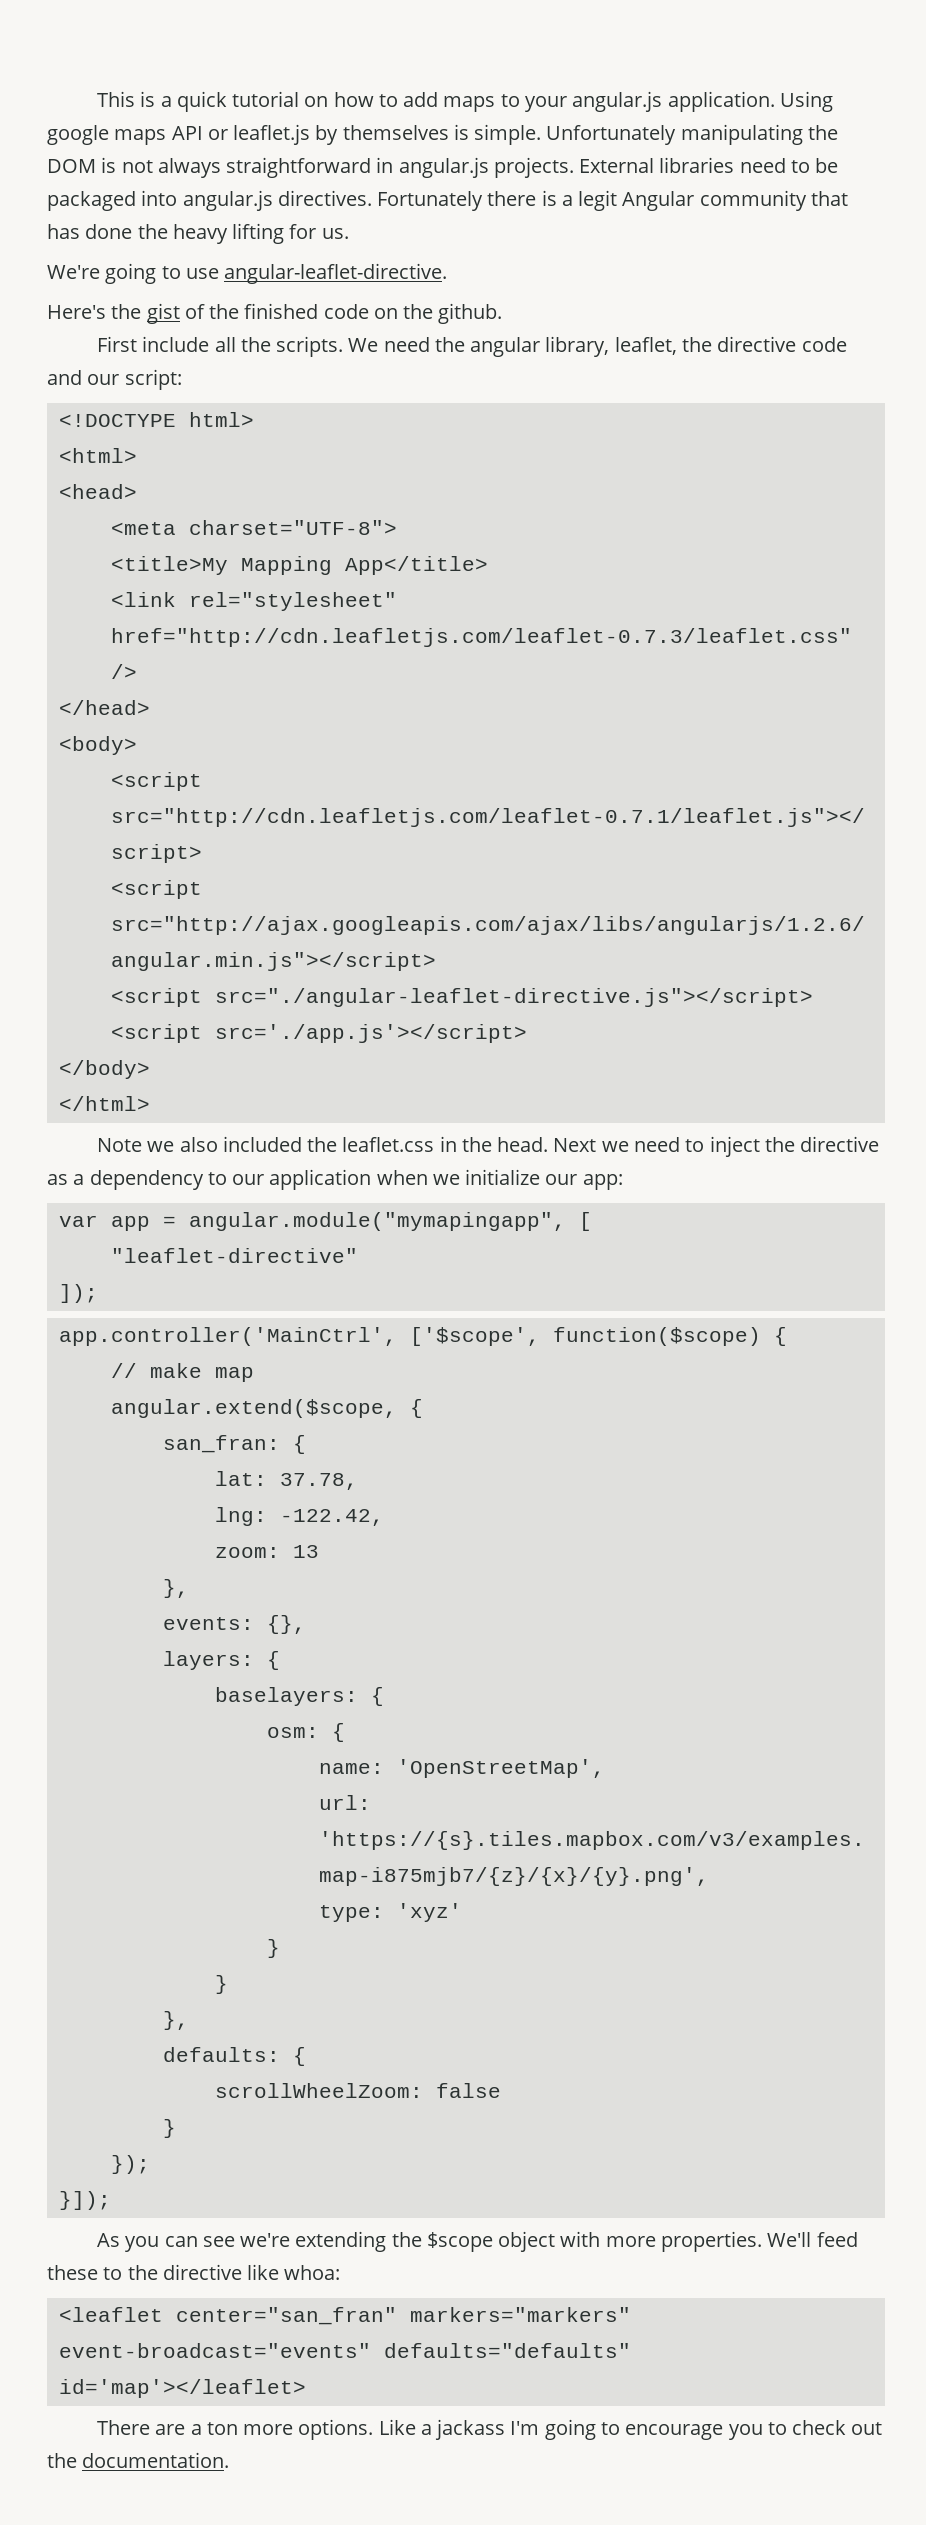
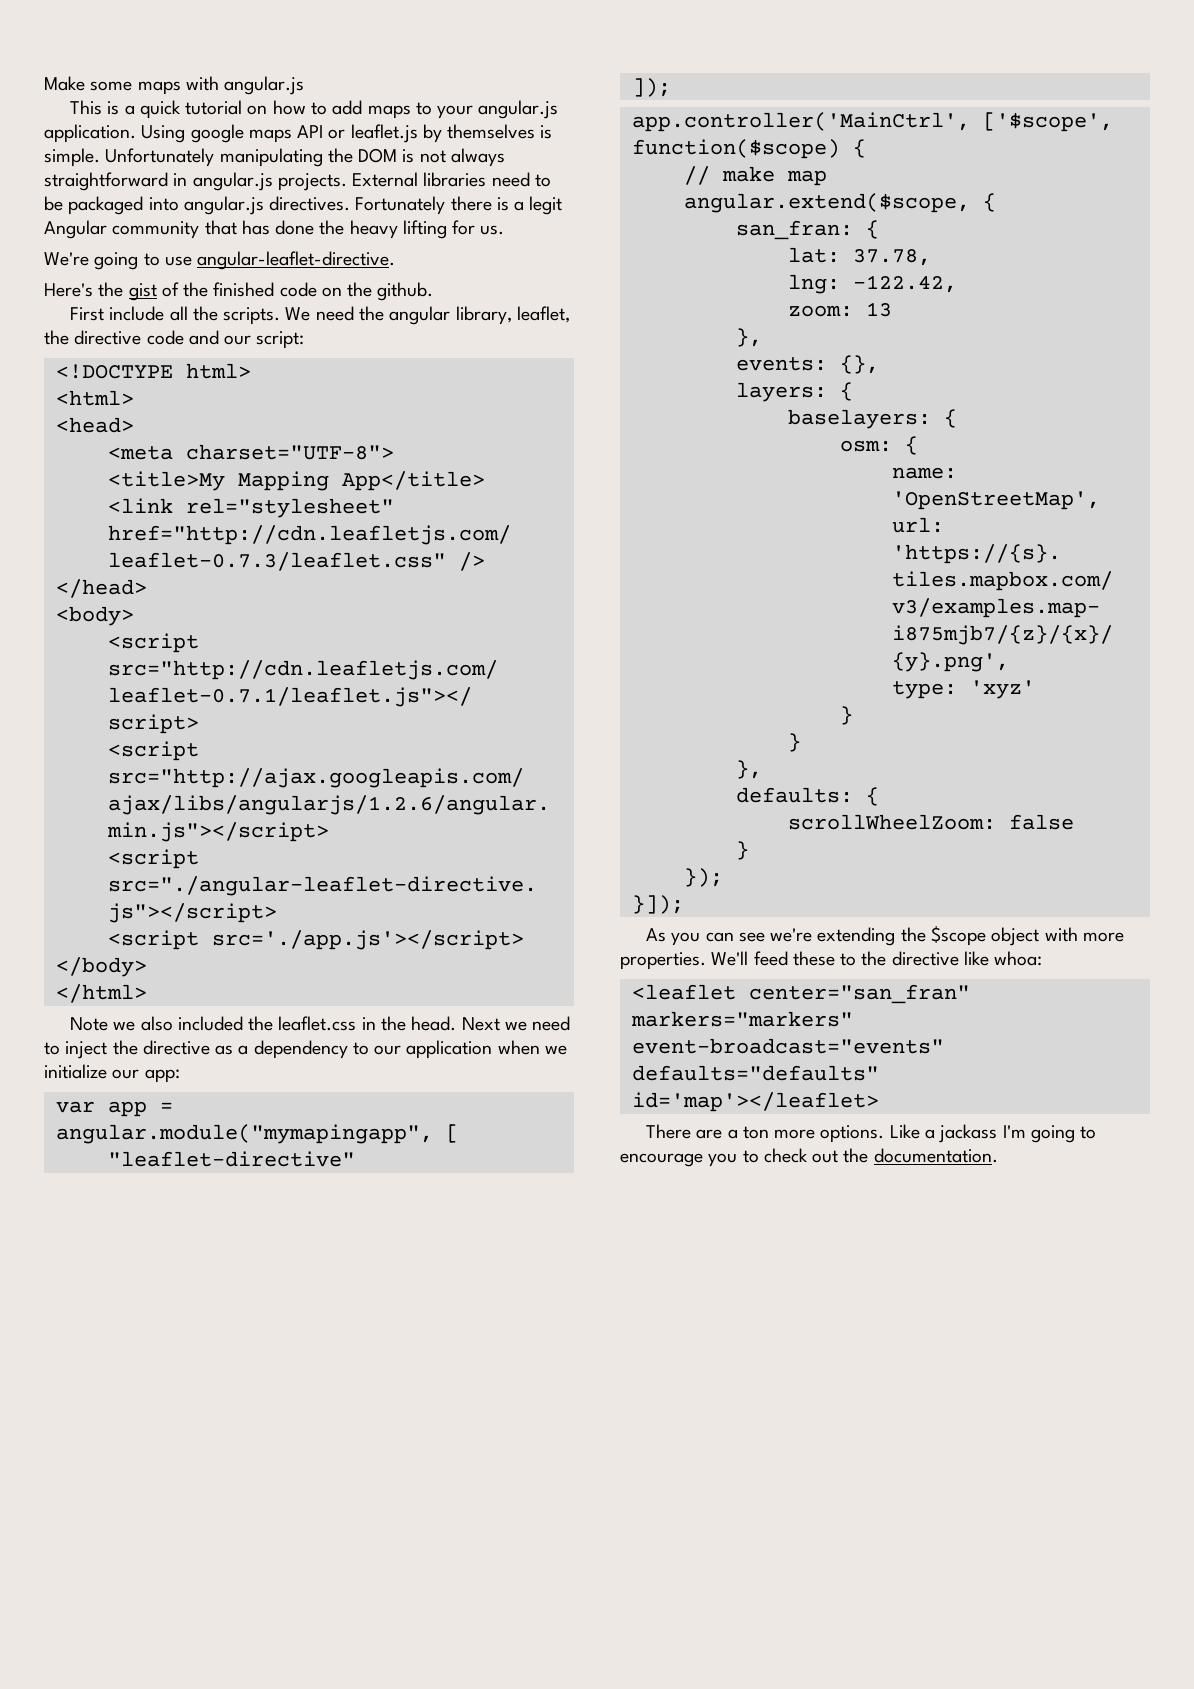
+ Make some maps with angular.js

